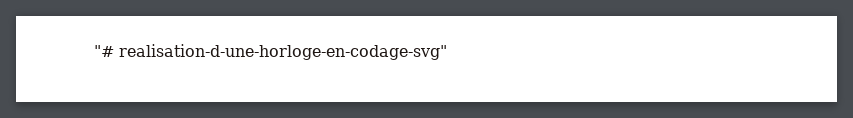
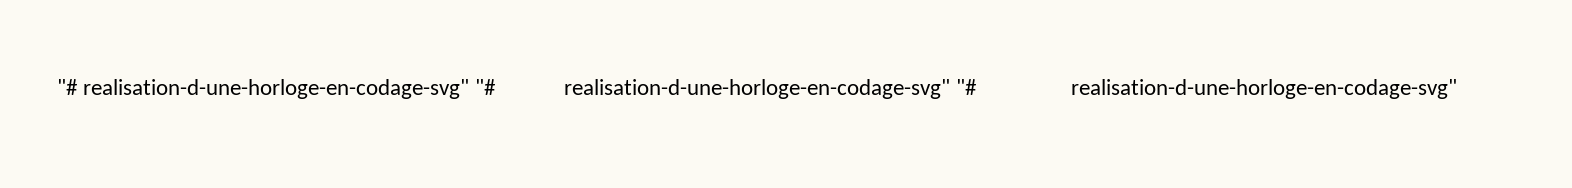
- "# realisation-d-une-horloge-en-codage-svg"
+ "# realisation-d-une-horloge-en-codage-svg" "# realisation-d-une-horloge-en-codage-svg" "# realisation-d-une-horloge-en-codage-svg"

